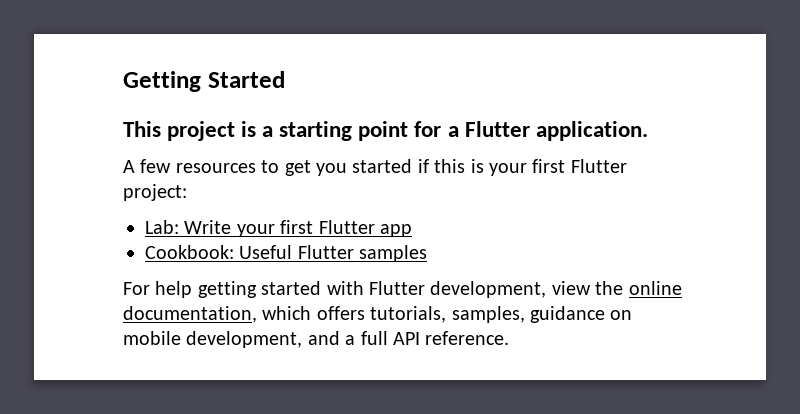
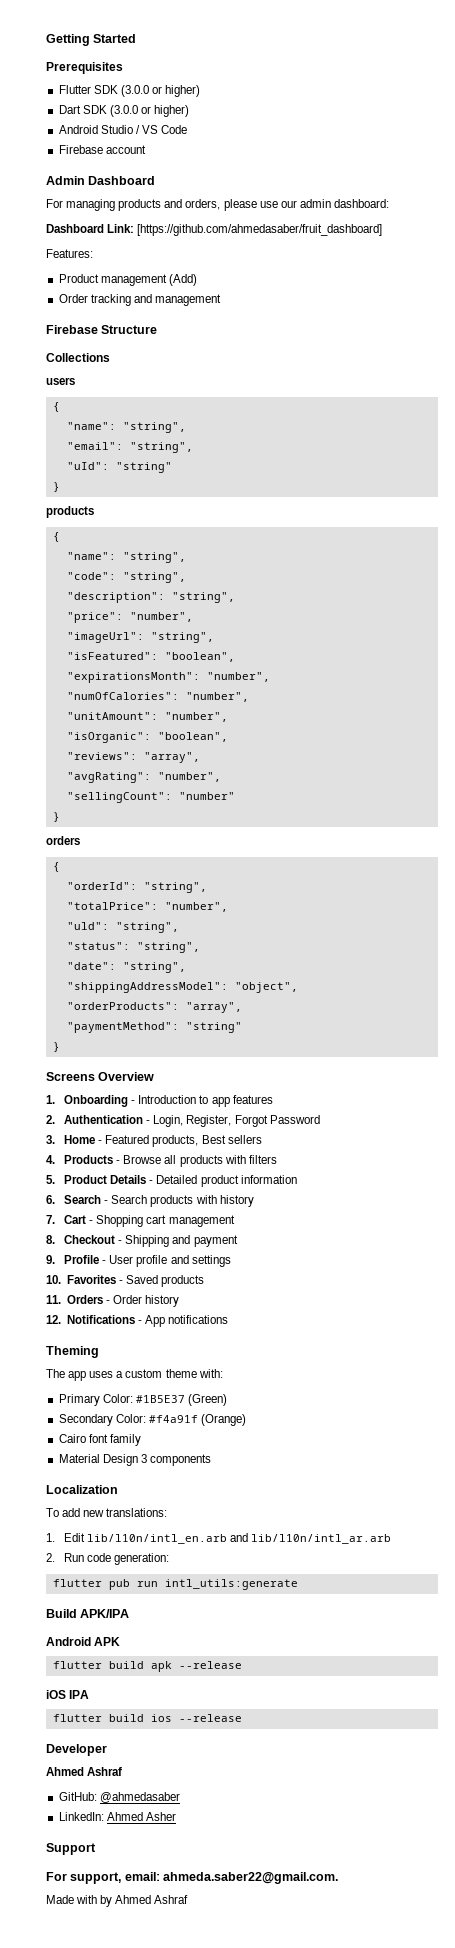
- This project is a starting point for a Flutter application.
- A few resources to get you started if this is your first Flutter project:
- Lab: Write your first Flutter app
- Cookbook: Useful Flutter samples
- For help getting started with Flutter development, view the online documentation, which offers tutorials, samples, guidance on mobile development, and a full API reference.
+ Prerequisites
+ Flutter SDK (3.0.0 or higher)
+ Dart SDK (3.0.0 or higher)
+ Android Studio / VS Code
+ Firebase account
+ Admin Dashboard
+ For managing products and orders, please use our admin dashboard:
+ Dashboard Link: [https://github.com/ahmedasaber/fruit_dashboard]
+ Features:
+ Product management (Add)
+ Order tracking and management
+ Firebase Structure
+ Collections
+ users
+ {
+ "name": "string",
+ "email": "string",
+ "uId": "string"
+ }
+ products
+ {
+ "name": "string",
+ "code": "string",
+ "description": "string",
+ "price": "number",
+ "imageUrl": "string",
+ "isFeatured": "boolean",
+ "expirationsMonth": "number",
+ "numOfCalories": "number",
+ "unitAmount": "number",
+ "isOrganic": "boolean",
+ "reviews": "array",
+ "avgRating": "number",
+ "sellingCount": "number"
+ }
+ orders
+ {
+ "orderId": "string",
+ "totalPrice": "number",
+ "uld": "string",
+ "status": "string",
+ "date": "string",
+ "shippingAddressModel": "object",
+ "orderProducts": "array",
+ "paymentMethod": "string"
+ }
+ Screens Overview
+ 1. Onboarding - Introduction to app features
+ 2. Authentication - Login, Register, Forgot Password
+ 3. Home - Featured products, Best sellers
+ 4. Products - Browse all products with filters
+ 5. Product Details - Detailed product information
+ 6. Search - Search products with history
+ 7. Cart - Shopping cart management
+ 8. Checkout - Shipping and payment
+ 9. Profile - User profile and settings
+ 10. Favorites - Saved products
+ 11. Orders - Order history
+ 12. Notifications - App notifications
+ Theming
+ The app uses a custom theme with:
+ Primary Color: #1B5E37 (Green)
+ Secondary Color: #f4a91f (Orange)
+ Cairo font family
+ Material Design 3 components
+ Localization
+ To add new translations:
+ 1. Edit lib/l10n/intl_en.arb and lib/l10n/intl_ar.arb
+ 2. Run code generation:
+ flutter pub run intl_utils:generate
+ Build APK/IPA
+ Android APK
+ flutter build apk --release
+ iOS IPA
+ flutter build ios --release
+ Developer
+ Ahmed Ashraf
+ GitHub: @ahmedasaber
+ LinkedIn: Ahmed Asher
+ Support
+ For support, email: ahmeda.saber22@gmail.com.
+ Made with by Ahmed Ashraf

